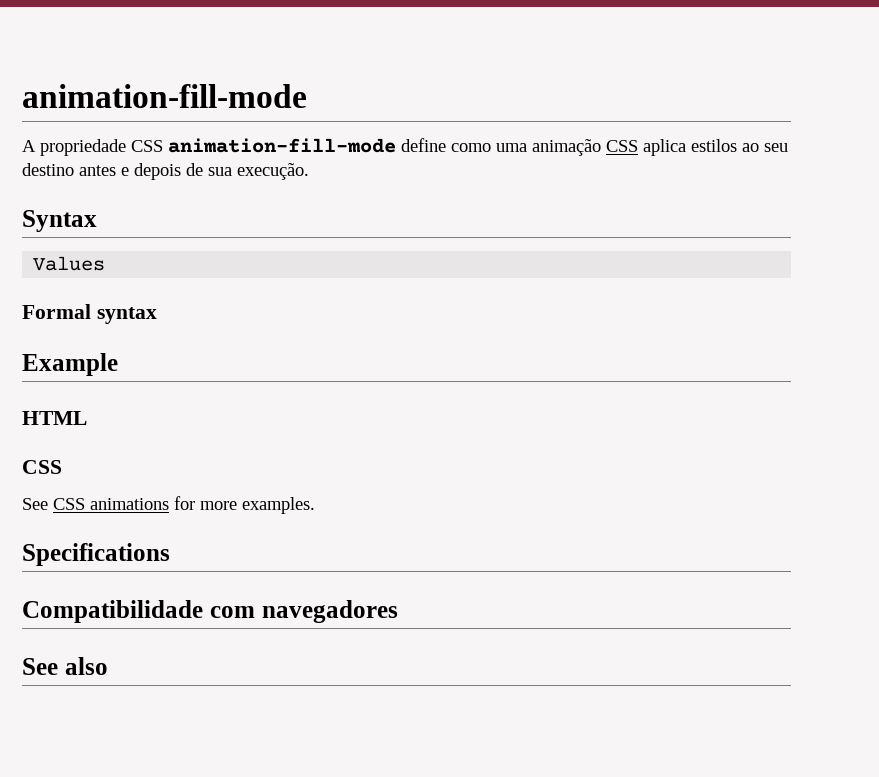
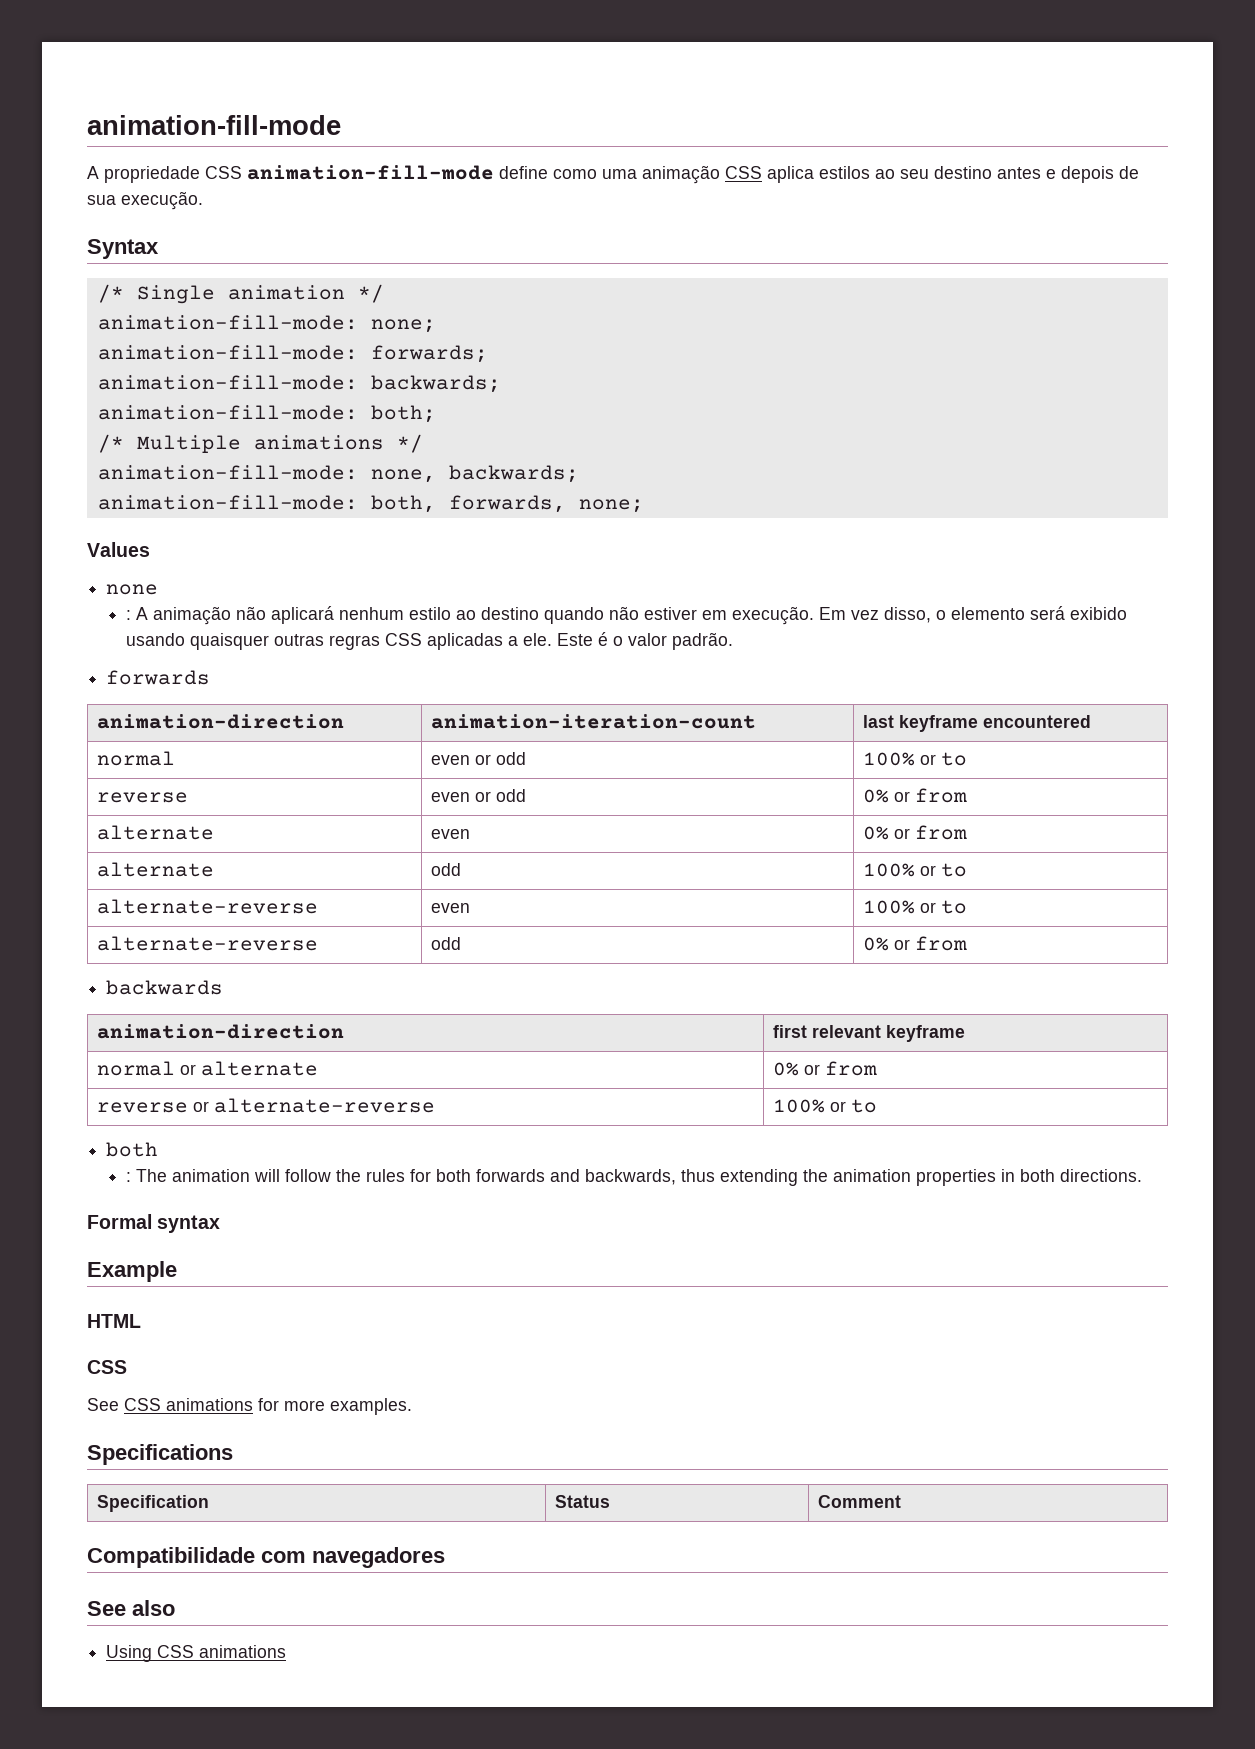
+ /* Single animation */
+ animation-fill-mode: none;
+ animation-fill-mode: forwards;
+ animation-fill-mode: backwards;
+ animation-fill-mode: both;
+ /* Multiple animations */
+ animation-fill-mode: none, backwards;
+ animation-fill-mode: both, forwards, none;
  Values
+ none
+ : A animação não aplicará nenhum estilo ao destino quando não estiver em execução. Em vez disso, o elemento será exibido usando quaisquer outras regras CSS aplicadas a ele. Este é o valor padrão.
+ forwards
+ animation-direction | animation-iteration-count | last keyframe encountered
+ normal | even or odd | 100% or to
+ reverse | even or odd | 0% or from
+ alternate | even | 0% or from
+ alternate | odd | 100% or to
+ alternate-reverse | even | 100% or to
+ alternate-reverse | odd | 0% or from
+ backwards
+ animation-direction | first relevant keyframe
+ normal or alternate | 0% or from
+ reverse or alternate-reverse | 100% or to
+ both
+ : The animation will follow the rules for both forwards and backwards, thus extending the animation properties in both directions.
+ Specification | Status | Comment
+ Using CSS animations

